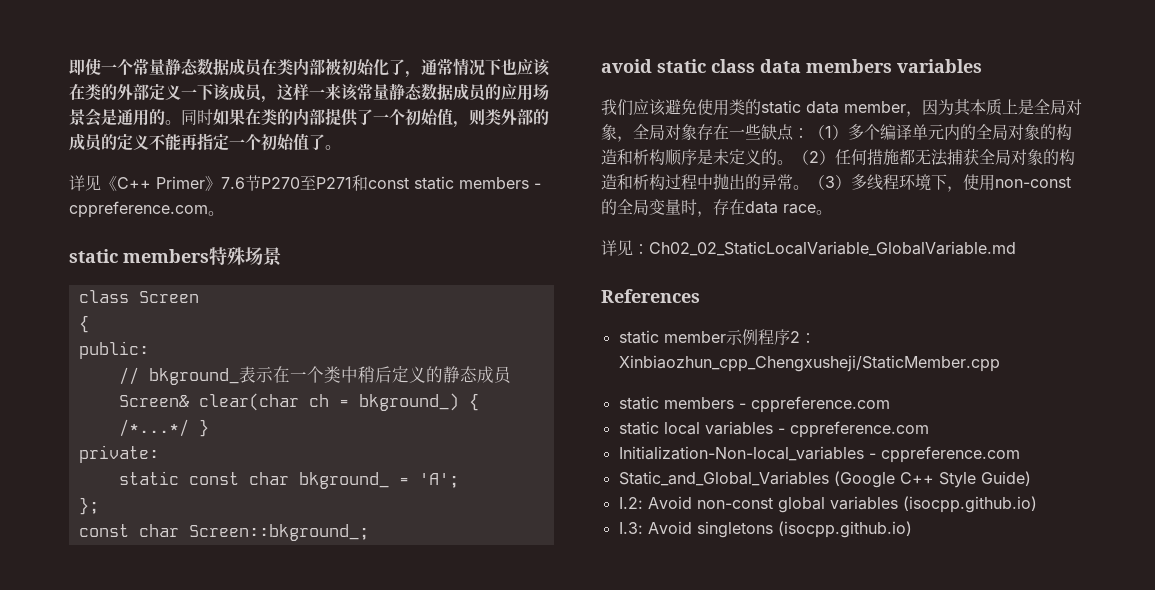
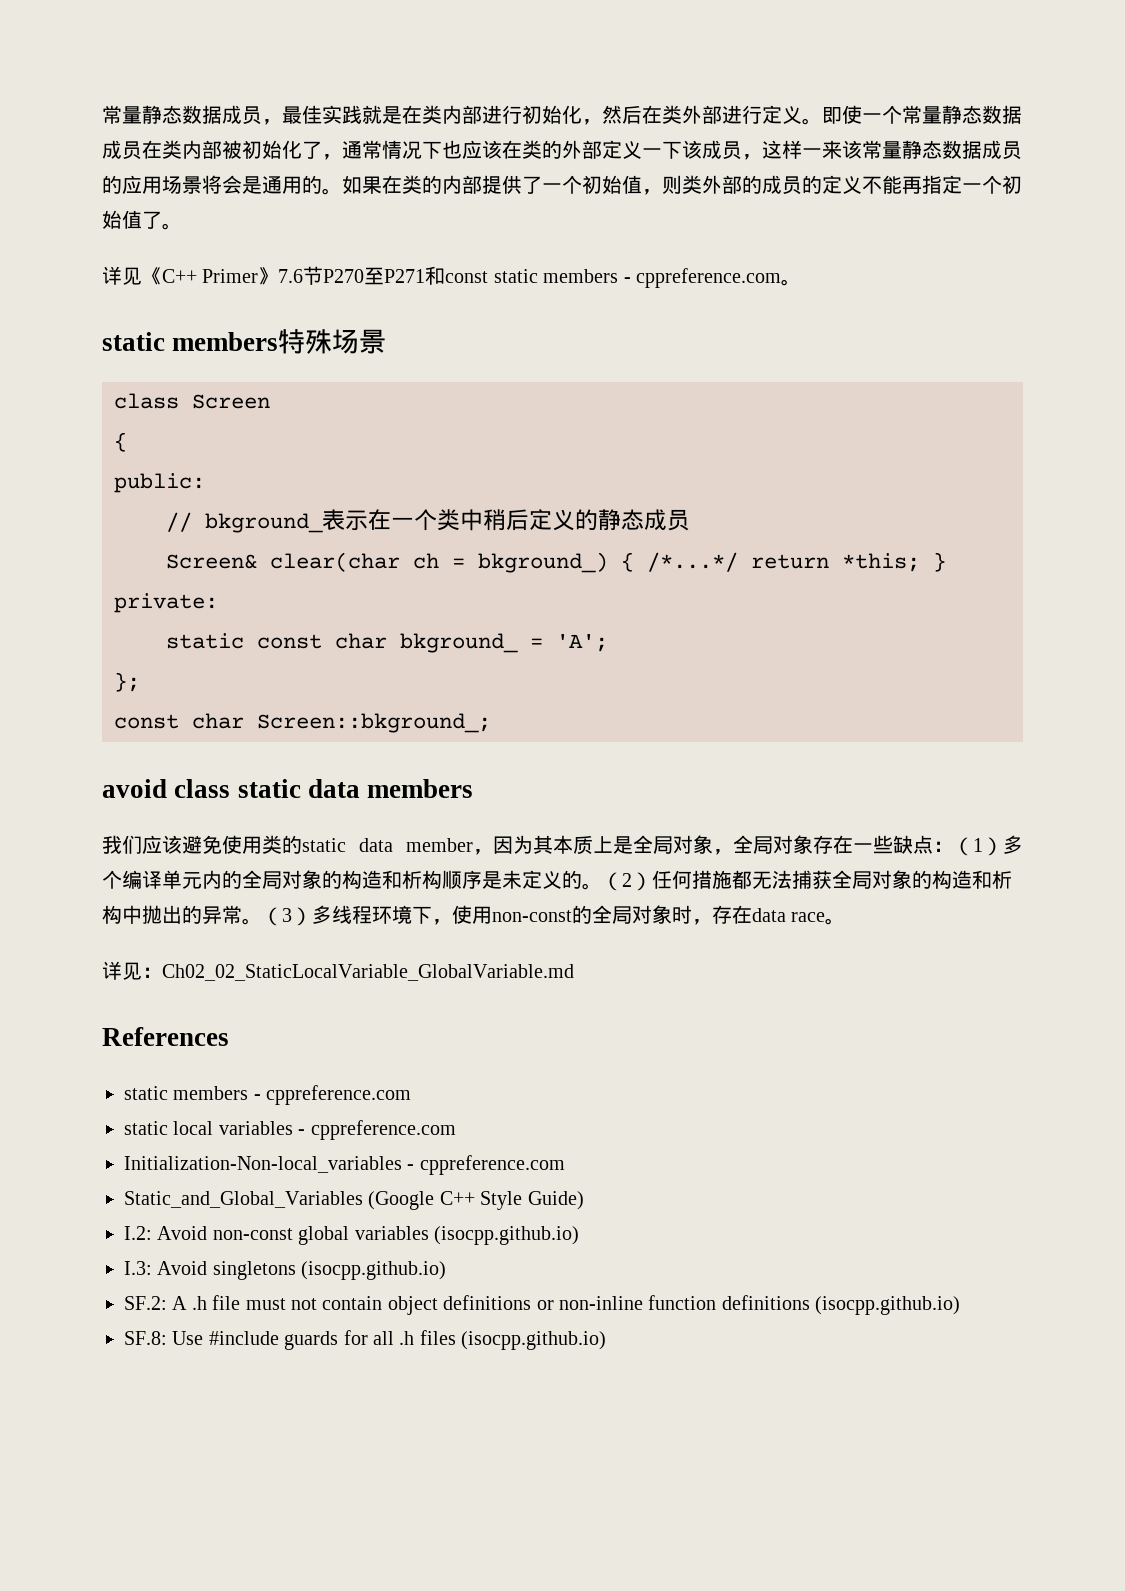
+ 常量静态数据成员，最佳实践就是在类内部进行初始化，然后在类外部进行定义。
- 即使一个常量静态数据成员在类内部被初始化了，通常情况下也应该在类的外部定义一下该成员，这样一来该常量静态数据成员的应用场景会是通用的。
+ 即使一个常量静态数据成员在类内部被初始化了，通常情况下也应该在类的外部定义一下该成员，这样一来该常量静态数据成员的应用场景将会是通用的。
- 同时如果在类的内部提供了一个初始值，则类外部的成员的定义不能再指定一个初始值了。
+ 如果在类的内部提供了一个初始值，则类外部的成员的定义不能再指定一个初始值了。
- Screen& clear(char ch = bkground_) { /*...*/ }
+ Screen& clear(char ch = bkground_) { /*...*/ return *this; }
- avoid static class data members variables
+ avoid class static data members
- （2）任何措施都无法捕获全局对象的构造和析构过程中抛出的异常。
+ （2）任何措施都无法捕获全局对象的构造和析构中抛出的异常。
- （3）多线程环境下，使用non-const的全局变量时，存在data race。
+ （3）多线程环境下，使用non-const的全局对象时，存在data race。
- static member示例程序2：Xinbiaozhun_cpp_Chengxusheji/StaticMember.cpp
+ SF.2: A .h file must not contain object definitions or non-inline function definitions (isocpp.github.io)
+ SF.8: Use #include guards for all .h files (isocpp.github.io)

